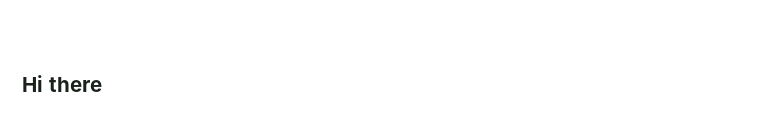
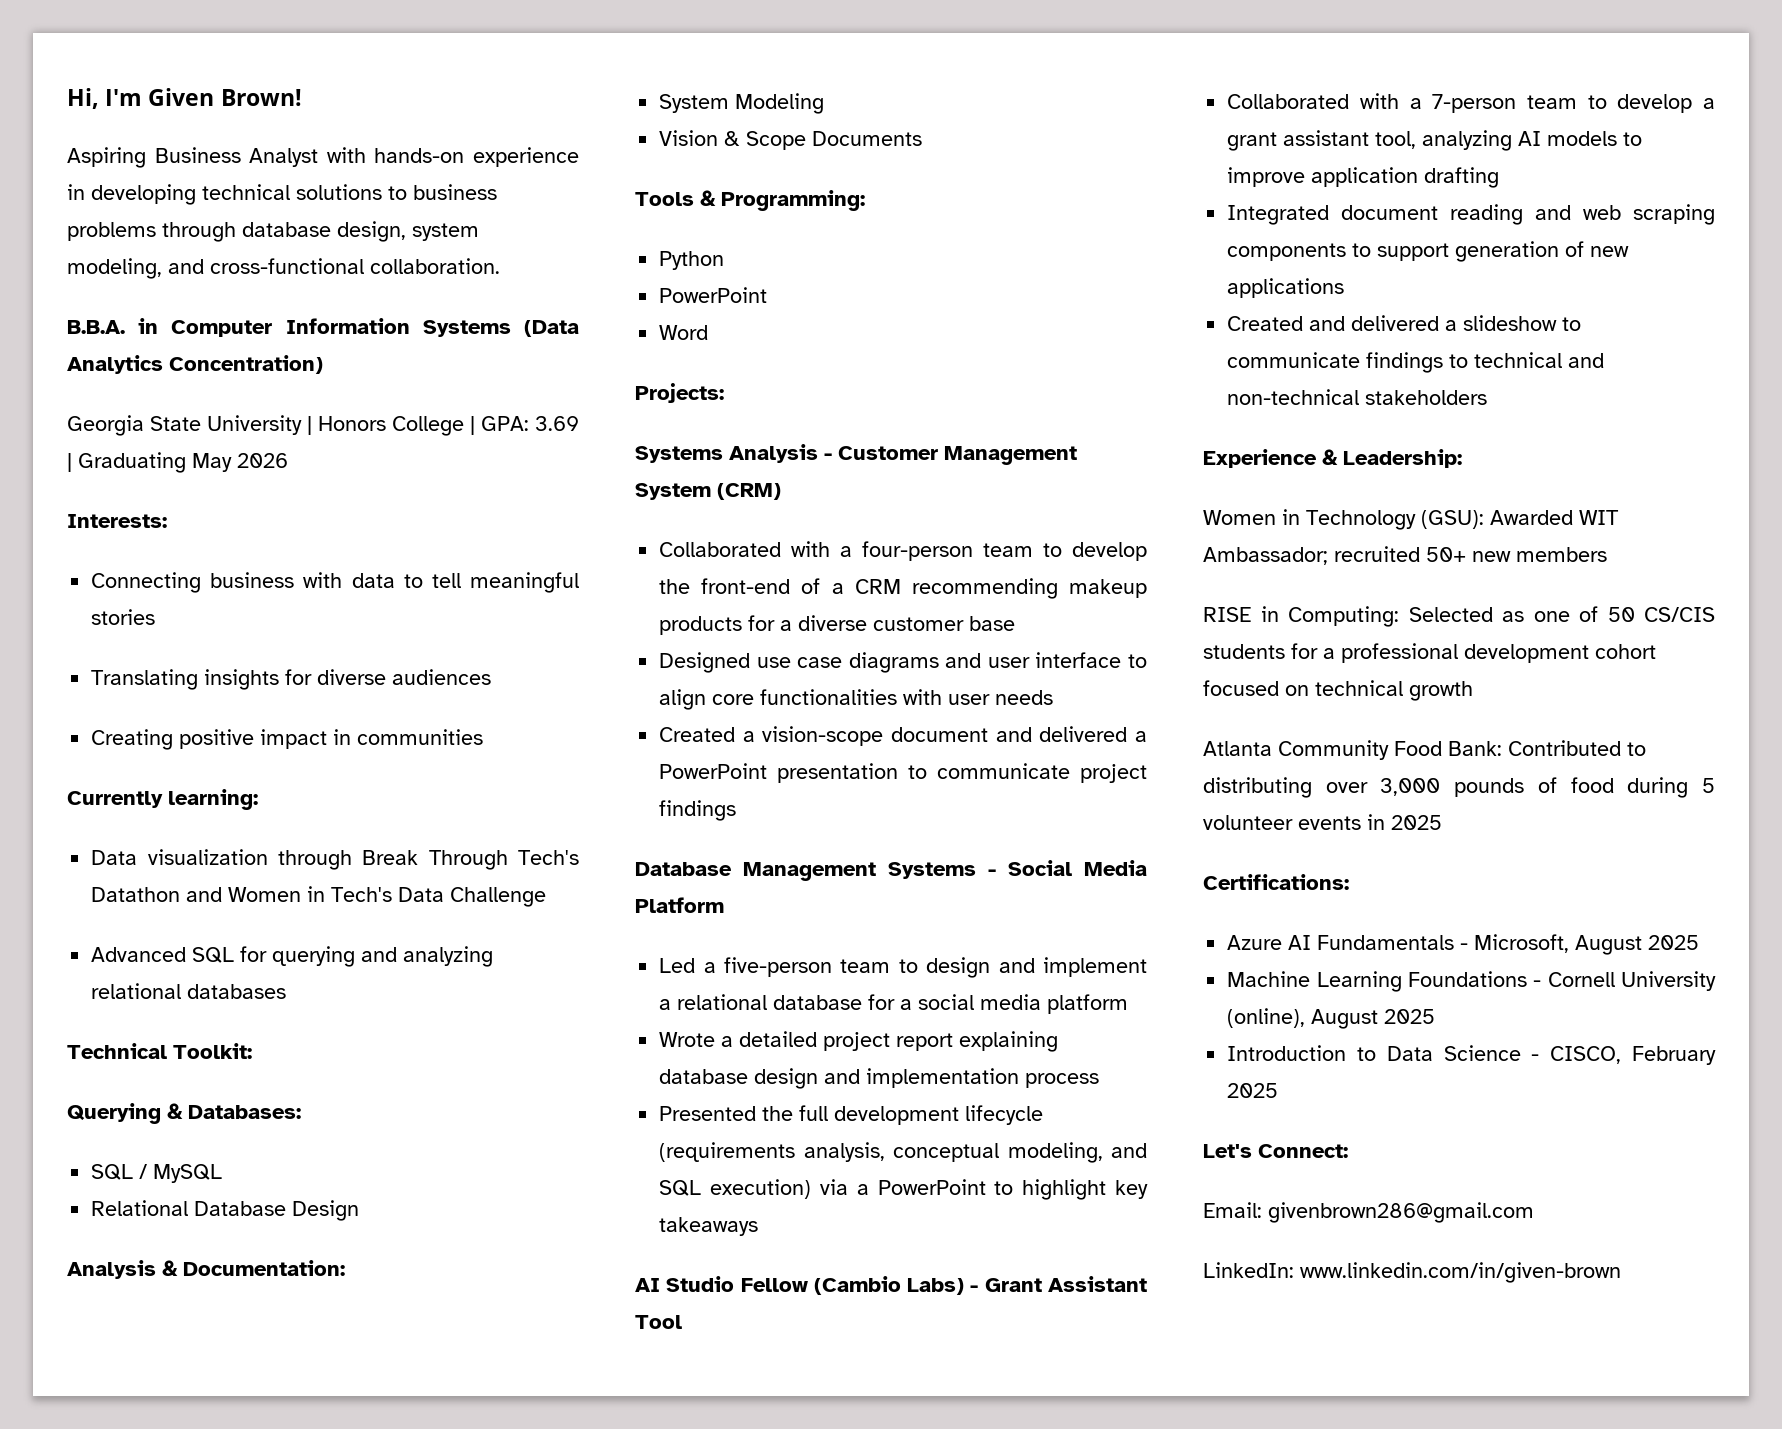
- Hi there
+ Hi, I'm Given Brown!
+ Aspiring Business Analyst with hands-on experience in developing technical solutions to business problems through database design, system modeling, and cross-functional collaboration.
+ B.B.A. in Computer Information Systems (Data Analytics Concentration)
+ Georgia State University | Honors College | GPA: 3.69 | Graduating May 2026
+ Interests:
+ Connecting business with data to tell meaningful stories
+ Translating insights for diverse audiences
+ Creating positive impact in communities
+ Currently learning:
+ Data visualization through Break Through Tech's Datathon and Women in Tech's Data Challenge
+ Advanced SQL for querying and analyzing relational databases
+ Technical Toolkit:
+ Querying & Databases:
+ SQL / MySQL
+ Relational Database Design
+ Analysis & Documentation:
+ System Modeling
+ Vision & Scope Documents
+ Tools & Programming:
+ Python
+ PowerPoint
+ Word
+ Projects:
+ Systems Analysis - Customer Management System (CRM)
+ Collaborated with a four-person team to develop the front-end of a CRM recommending makeup products for a diverse customer base
+ Designed use case diagrams and user interface to align core functionalities with user needs
+ Created a vision-scope document and delivered a PowerPoint presentation to communicate project findings
+ Database Management Systems - Social Media Platform
+ Led a five-person team to design and implement a relational database for a social media platform
+ Wrote a detailed project report explaining database design and implementation process
+ Presented the full development lifecycle (requirements analysis, conceptual modeling, and SQL execution) via a PowerPoint to highlight key takeaways
+ AI Studio Fellow (Cambio Labs) - Grant Assistant Tool
+ Collaborated with a 7-person team to develop a grant assistant tool, analyzing AI models to improve application drafting
+ Integrated document reading and web scraping components to support generation of new applications
+ Created and delivered a slideshow to communicate findings to technical and non-technical stakeholders
+ Experience & Leadership:
+ Women in Technology (GSU): Awarded WIT Ambassador; recruited 50+ new members
+ RISE in Computing: Selected as one of 50 CS/CIS students for a professional development cohort focused on technical growth
+ Atlanta Community Food Bank: Contributed to distributing over 3,000 pounds of food during 5 volunteer events in 2025
+ Certifications:
+ Azure AI Fundamentals - Microsoft, August 2025
+ Machine Learning Foundations - Cornell University (online), August 2025
+ Introduction to Data Science - CISCO, February 2025
+ Let's Connect:
+ Email: givenbrown286@gmail.com
+ LinkedIn: www.linkedin.com/in/given-brown

